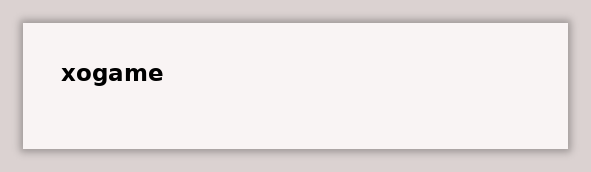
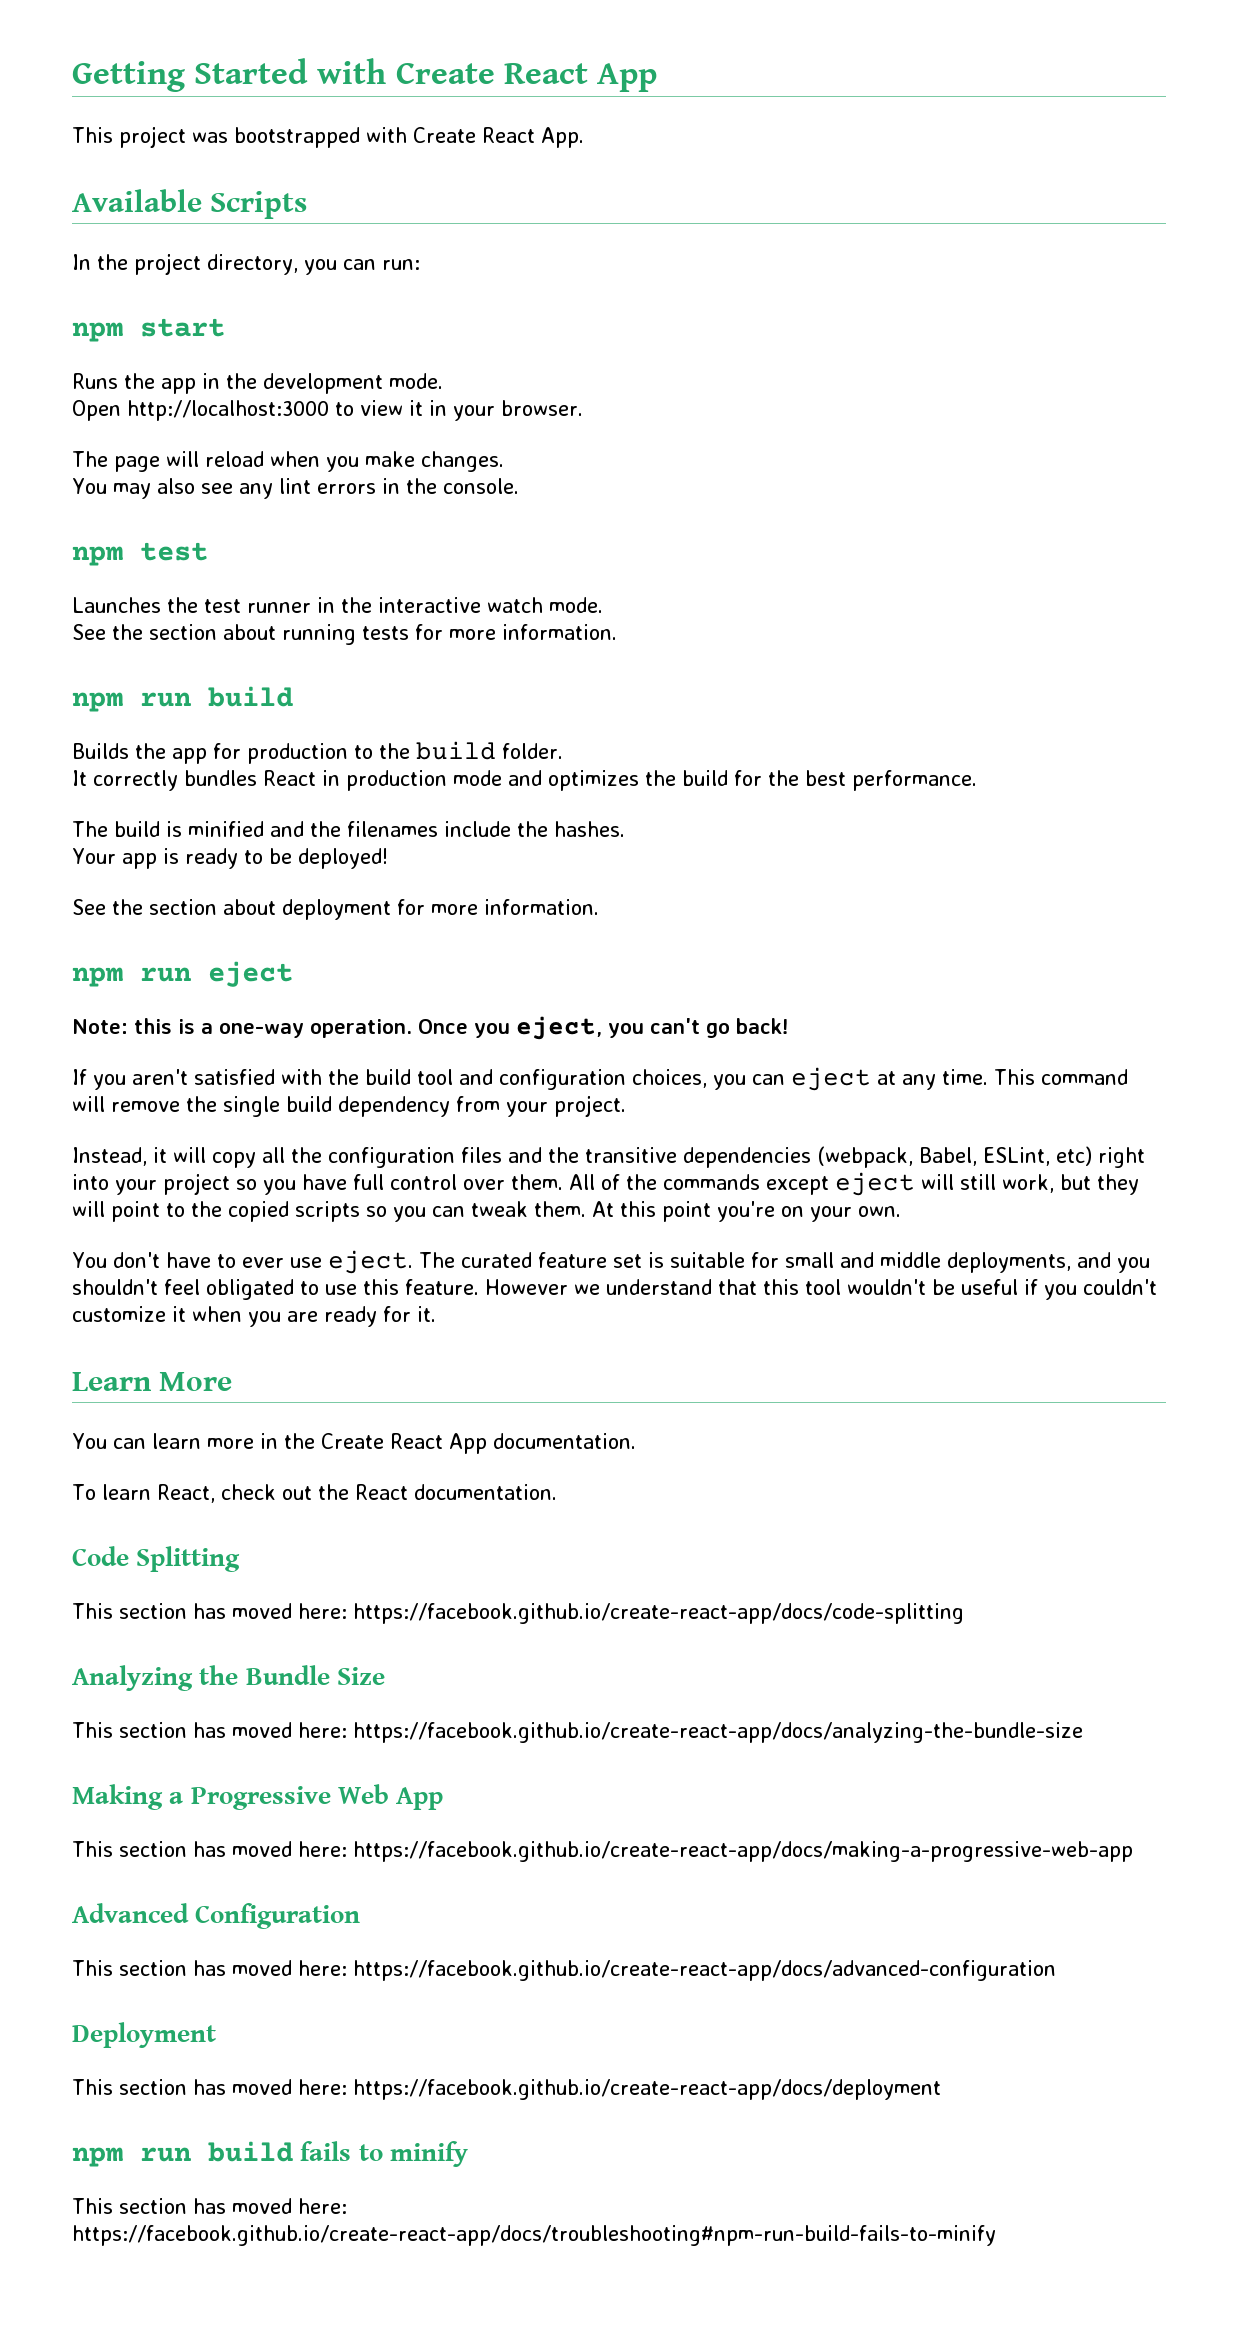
- xogame
+ Getting Started with Create React App
+ This project was bootstrapped with Create React App.
+ Available Scripts
+ In the project directory, you can run:
+ npm start
+ Runs the app in the development mode.
+ Open http://localhost:3000 to view it in your browser.
+ The page will reload when you make changes.
+ You may also see any lint errors in the console.
+ npm test
+ Launches the test runner in the interactive watch mode.
+ See the section about running tests for more information.
+ npm run build
+ Builds the app for production to the build folder.
+ It correctly bundles React in production mode and optimizes the build for the best performance.
+ The build is minified and the filenames include the hashes.
+ Your app is ready to be deployed!
+ See the section about deployment for more information.
+ npm run eject
+ Note: this is a one-way operation. Once you eject, you can't go back!
+ If you aren't satisfied with the build tool and configuration choices, you can eject at any time. This command will remove the single build dependency from your project.
+ Instead, it will copy all the configuration files and the transitive dependencies (webpack, Babel, ESLint, etc) right into your project so you have full control over them. All of the commands except eject will still work, but they will point to the copied scripts so you can tweak them. At this point you're on your own.
+ You don't have to ever use eject. The curated feature set is suitable for small and middle deployments, and you shouldn't feel obligated to use this feature. However we understand that this tool wouldn't be useful if you couldn't customize it when you are ready for it.
+ Learn More
+ You can learn more in the Create React App documentation.
+ To learn React, check out the React documentation.
+ Code Splitting
+ This section has moved here: https://facebook.github.io/create-react-app/docs/code-splitting
+ Analyzing the Bundle Size
+ This section has moved here: https://facebook.github.io/create-react-app/docs/analyzing-the-bundle-size
+ Making a Progressive Web App
+ This section has moved here: https://facebook.github.io/create-react-app/docs/making-a-progressive-web-app
+ Advanced Configuration
+ This section has moved here: https://facebook.github.io/create-react-app/docs/advanced-configuration
+ Deployment
+ This section has moved here: https://facebook.github.io/create-react-app/docs/deployment
+ npm run build fails to minify
+ This section has moved here: https://facebook.github.io/create-react-app/docs/troubleshooting#npm-run-build-fails-to-minify

